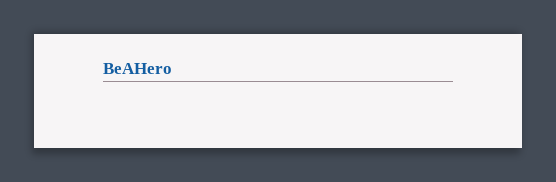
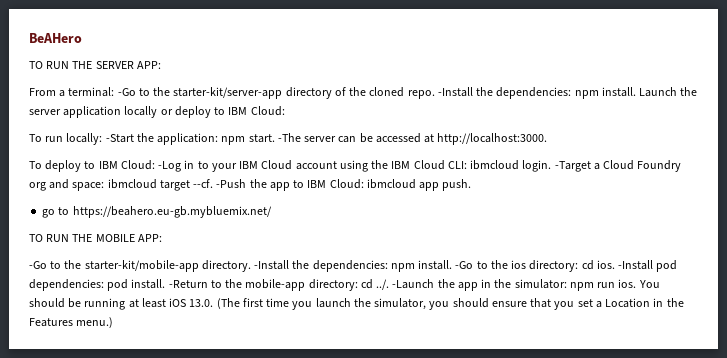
+ TO RUN THE SERVER APP:
+ From a terminal: -Go to the starter-kit/server-app directory of the cloned repo. -Install the dependencies: npm install. Launch the server application locally or deploy to IBM Cloud:
+ To run locally: -Start the application: npm start. -The server can be accessed at http://localhost:3000.
+ To deploy to IBM Cloud: -Log in to your IBM Cloud account using the IBM Cloud CLI: ibmcloud login. -Target a Cloud Foundry org and space: ibmcloud target --cf. -Push the app to IBM Cloud: ibmcloud app push.
+ go to https://beahero.eu-gb.mybluemix.net/
+ TO RUN THE MOBILE APP:
+ -Go to the starter-kit/mobile-app directory. -Install the dependencies: npm install. -Go to the ios directory: cd ios. -Install pod dependencies: pod install. -Return to the mobile-app directory: cd ../. -Launch the app in the simulator: npm run ios. You should be running at least iOS 13.0. (The first time you launch the simulator, you should ensure that you set a Location in the Features menu.)

